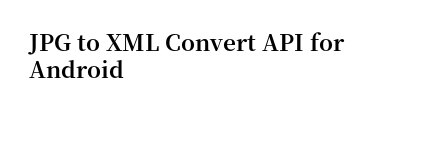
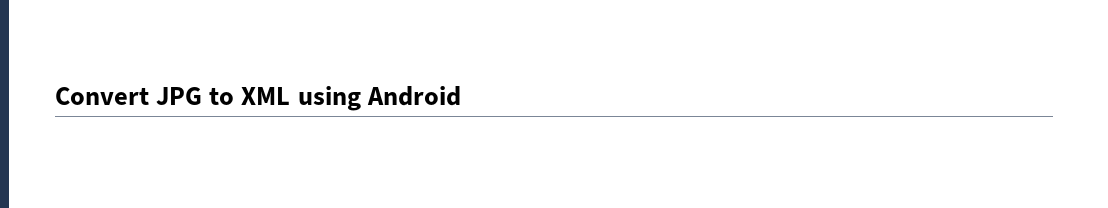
- JPG to XML Convert API for Android
+ Convert JPG to XML using Android

